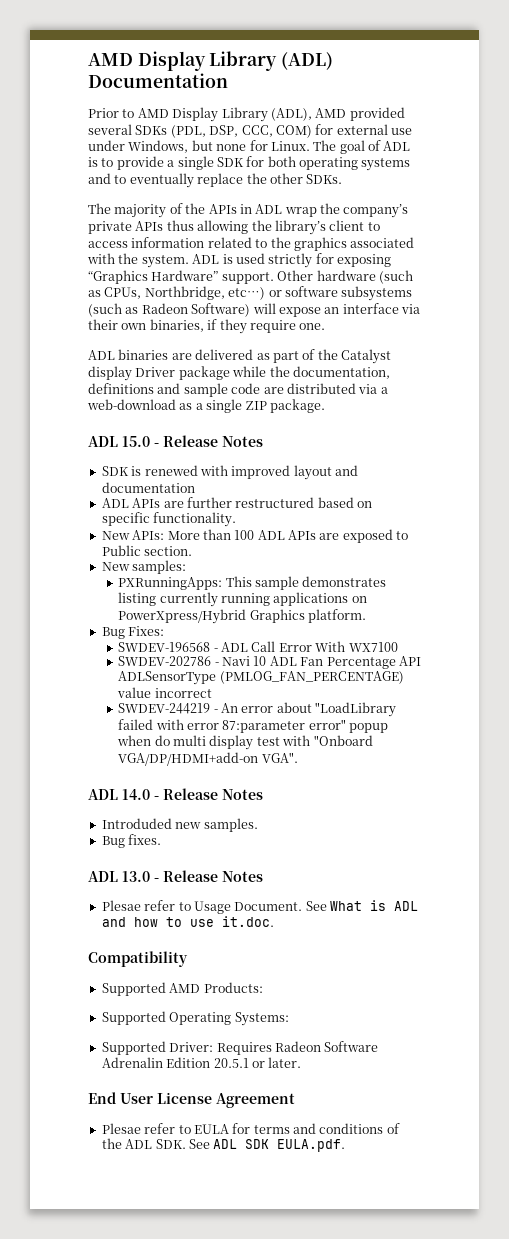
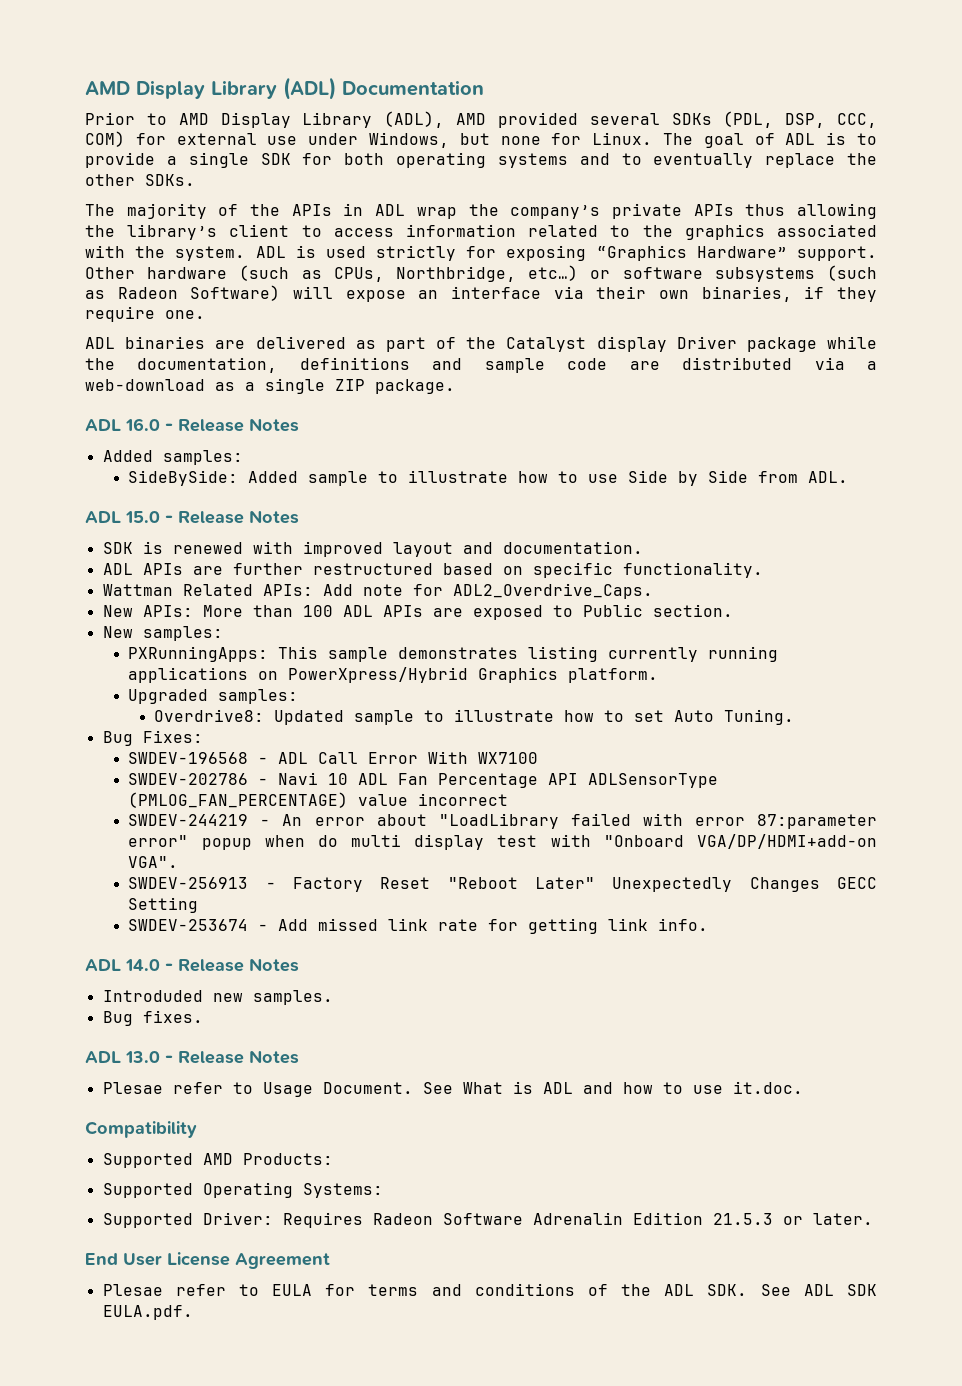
+ ADL 16.0 - Release Notes
+ Added samples:
+ SideBySide: Added sample to illustrate how to use Side by Side from ADL.
- SDK is renewed with improved layout and documentation
+ SDK is renewed with improved layout and documentation.
+ Wattman Related APIs: Add note for ADL2_Overdrive_Caps.
+ Upgraded samples:
+ Overdrive8: Updated sample to illustrate how to set Auto Tuning.
+ SWDEV-256913 - Factory Reset "Reboot Later" Unexpectedly Changes GECC Setting
+ SWDEV-253674 - Add missed link rate for getting link info.
- Supported Driver: Requires Radeon Software Adrenalin Edition 20.5.1 or later.
+ Supported Driver: Requires Radeon Software Adrenalin Edition 21.5.3 or later.

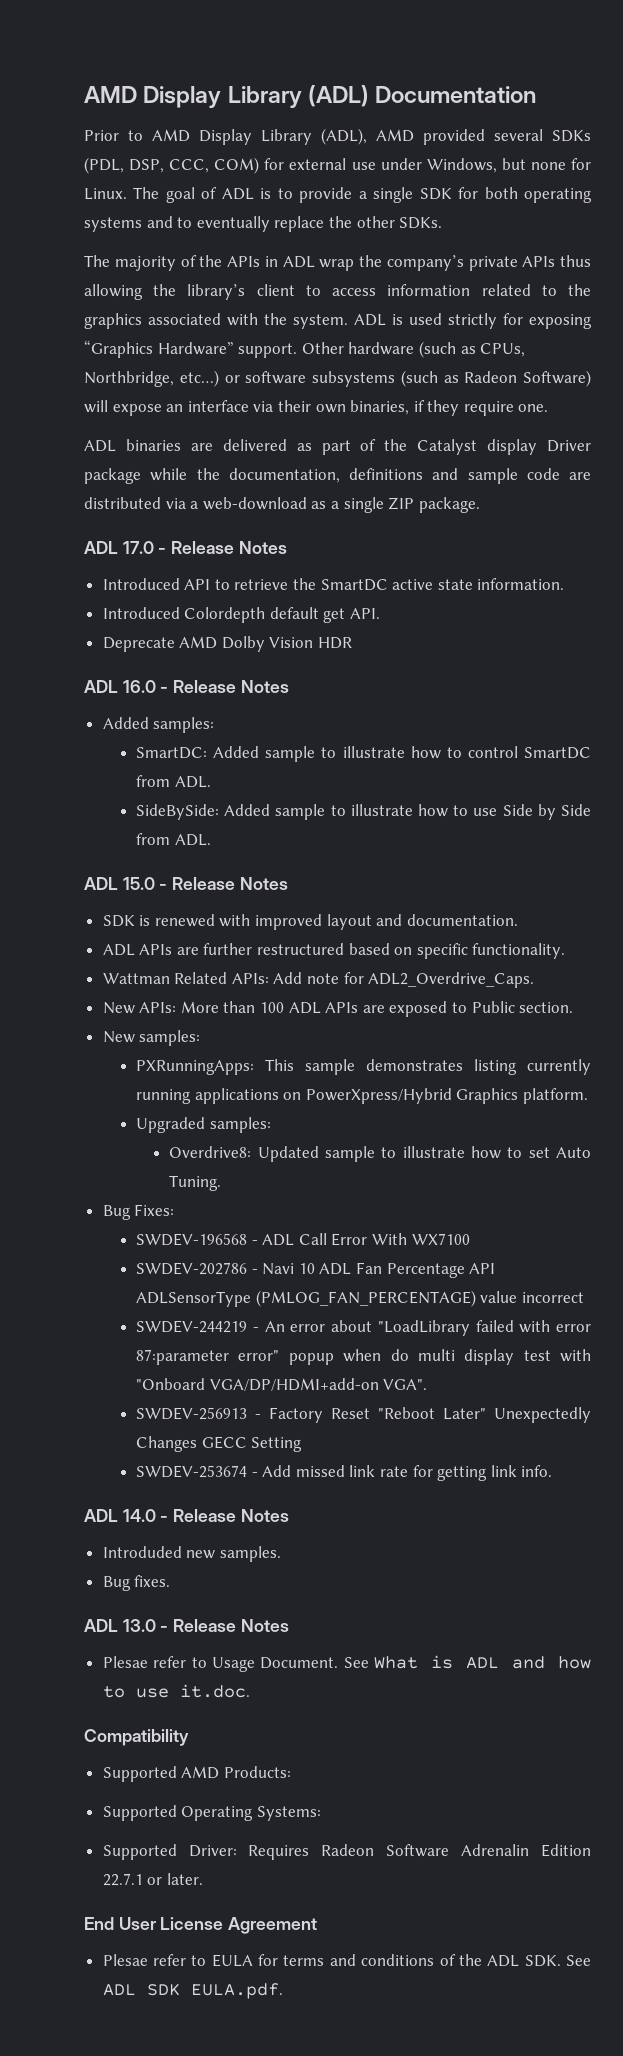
+ ADL 17.0 - Release Notes
+ Introduced API to retrieve the SmartDC active state information.
+ Introduced Colordepth default get API.
+ Deprecate AMD Dolby Vision HDR
+ SmartDC: Added sample to illustrate how to control SmartDC from ADL.
- Supported Driver: Requires Radeon Software Adrenalin Edition 21.5.3 or later.
+ Supported Driver: Requires Radeon Software Adrenalin Edition 22.7.1 or later.

